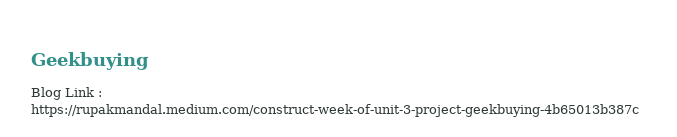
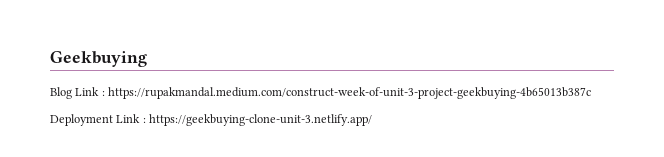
+ Deployment Link : https://geekbuying-clone-unit-3.netlify.app/

